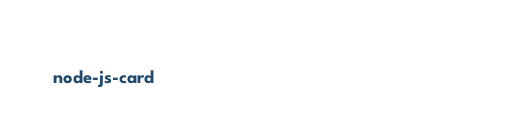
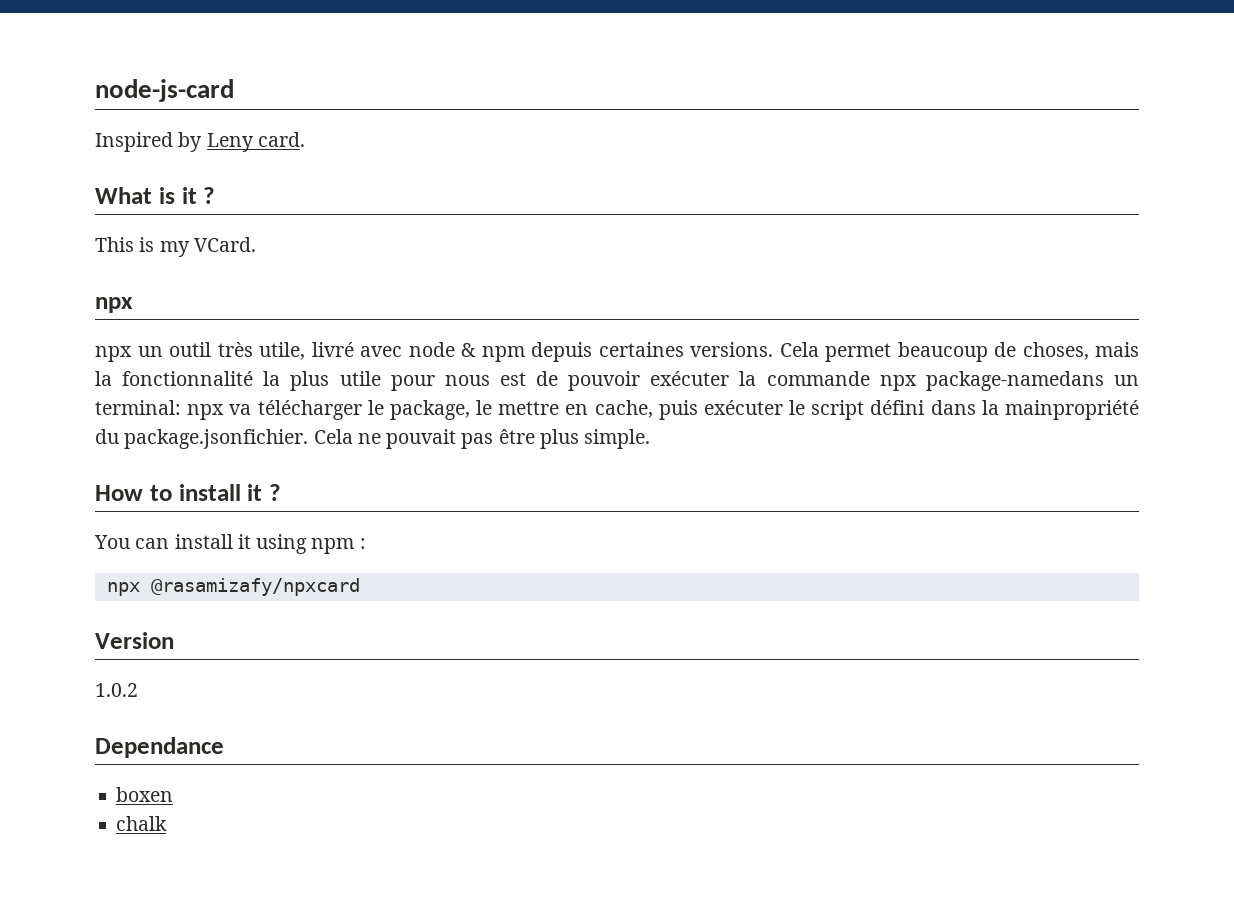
+ Inspired by Leny card.
+ What is it ?
+ This is my VCard.
+ npx
+ npx un outil très utile, livré avec node & npm depuis certaines versions. Cela permet beaucoup de choses, mais la fonctionnalité la plus utile pour nous est de pouvoir exécuter la commande npx package-namedans un terminal: npx va télécharger le package, le mettre en cache, puis exécuter le script défini dans la mainpropriété du package.jsonfichier. Cela ne pouvait pas être plus simple.
+ How to install it ?
+ You can install it using npm :
+ npx @rasamizafy/npxcard
+ Version
+ 1.0.2
+ Dependance
+ boxen
+ chalk

